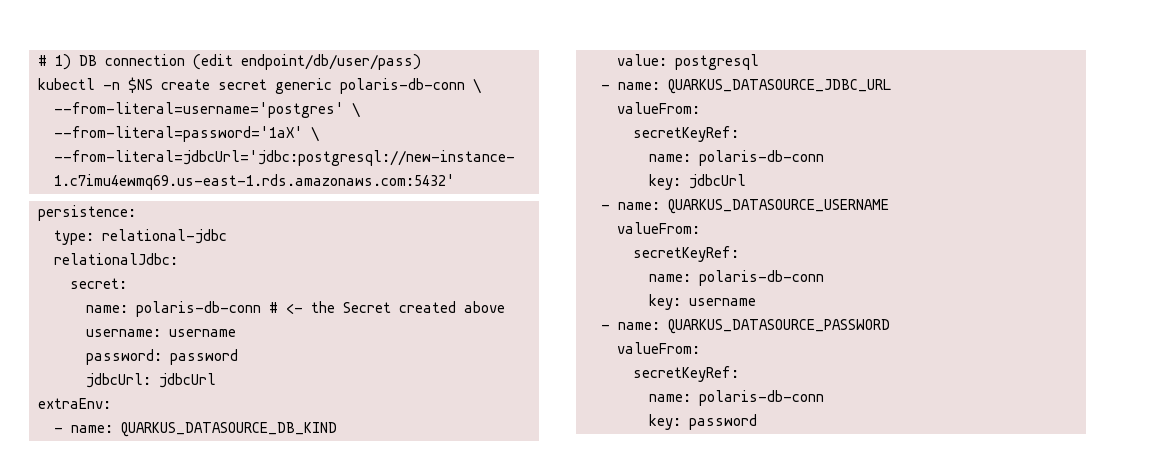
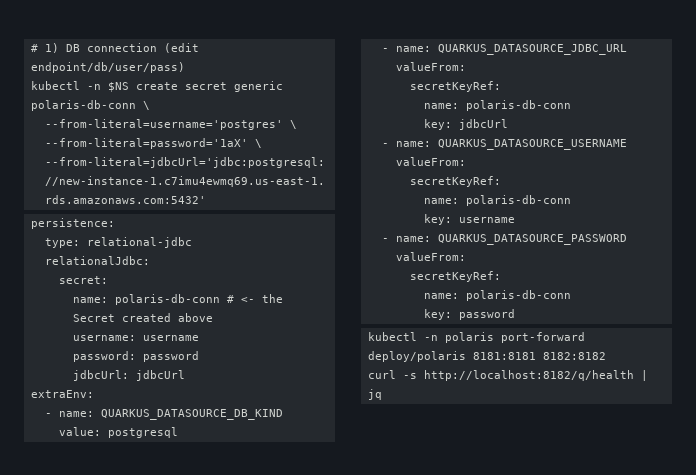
+ kubectl -n polaris port-forward deploy/polaris 8181:8181 8182:8182
+ curl -s http://localhost:8182/q/health | jq

